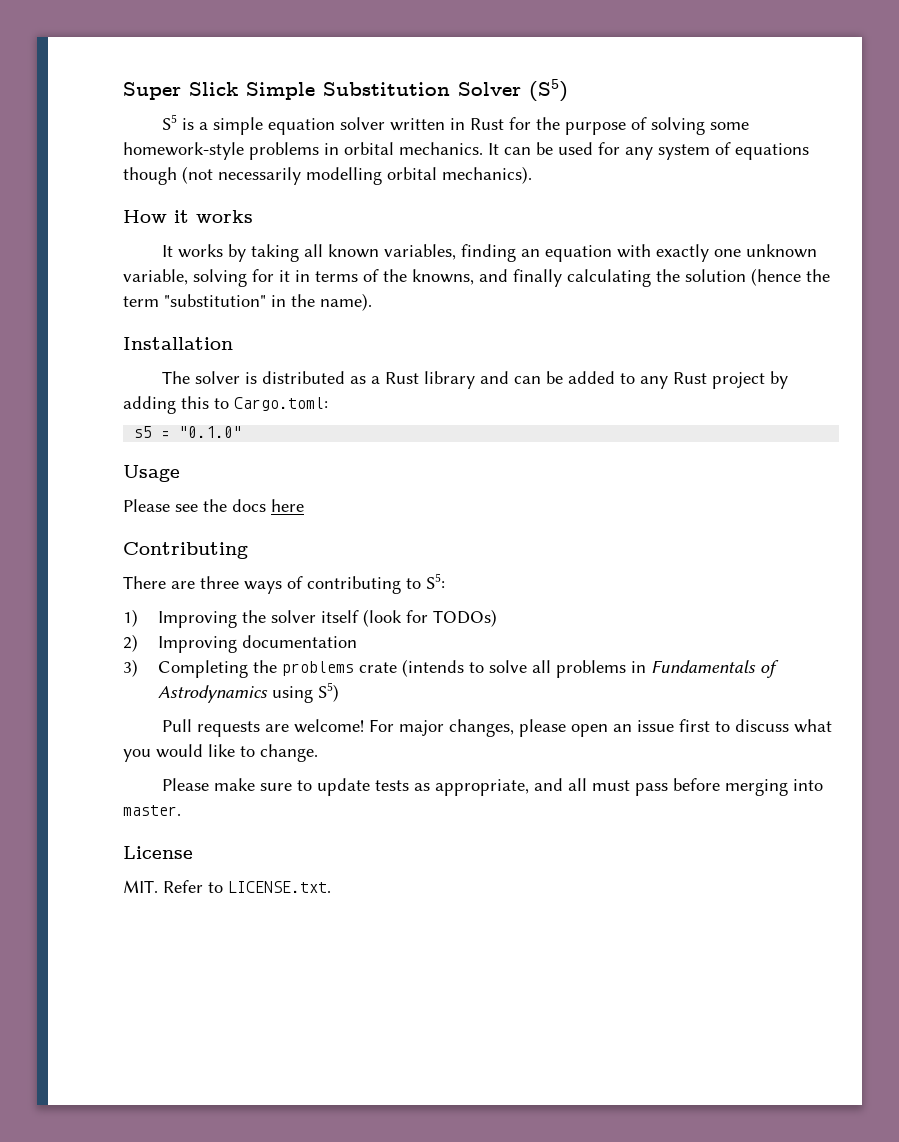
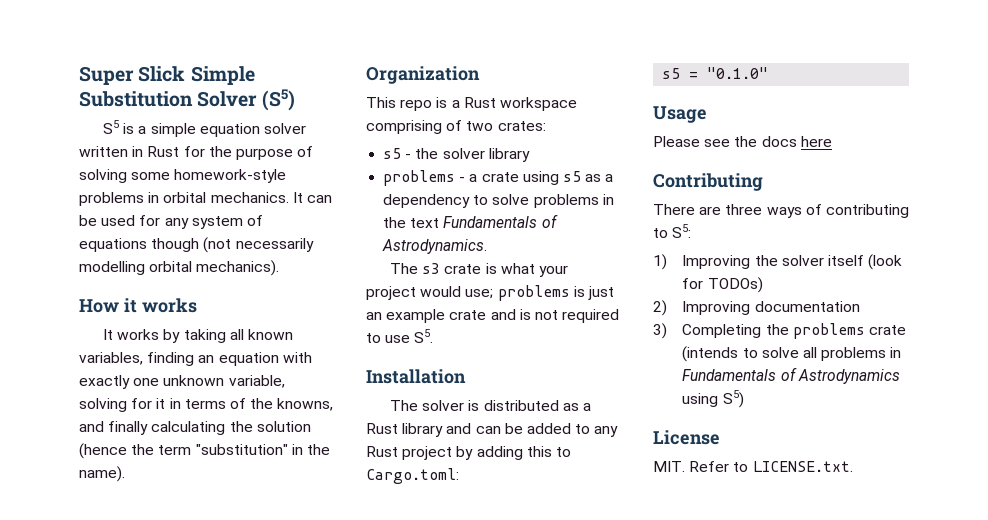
+ Organization
+ This repo is a Rust workspace comprising of two crates:
+ s5 - the solver library
+ problems - a crate using s5 as a dependency to solve problems in the text Fundamentals of Astrodynamics.
+ The s3 crate is what your project would use; problems is just an example crate and is not required to use S5.
- Pull requests are welcome! For major changes, please open an issue first to discuss what you would like to change.
- Please make sure to update tests as appropriate, and all must pass before merging into master.

